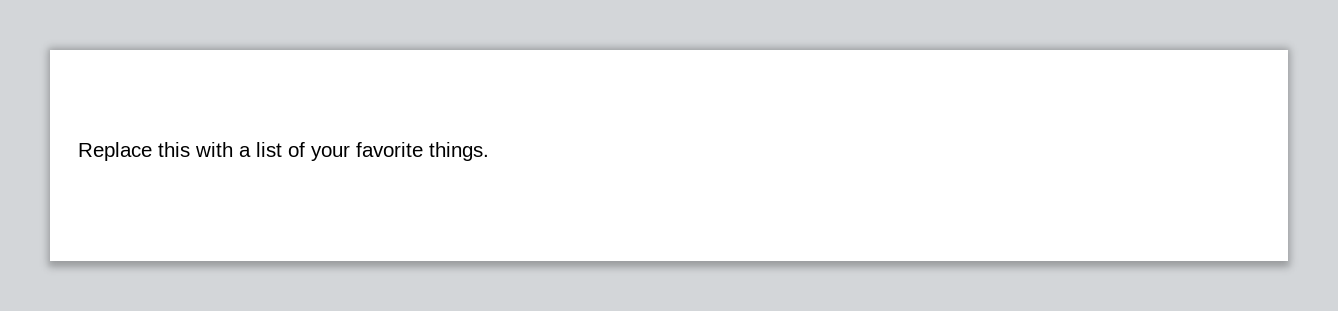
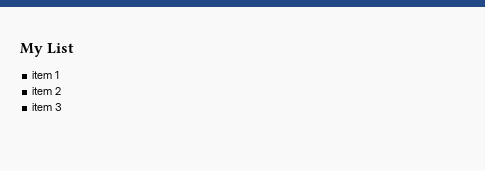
- Replace this with a list of your favorite things.
+ My List
+ item 1
+ item 2
+ item 3

